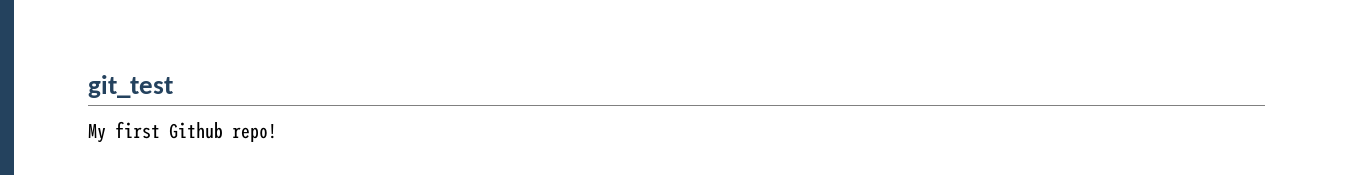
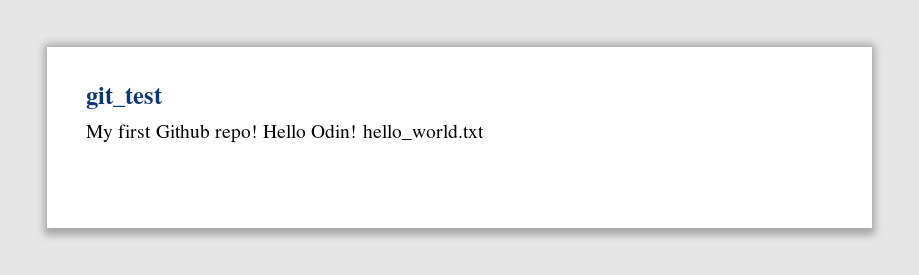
+ Hello Odin! hello_world.txt

